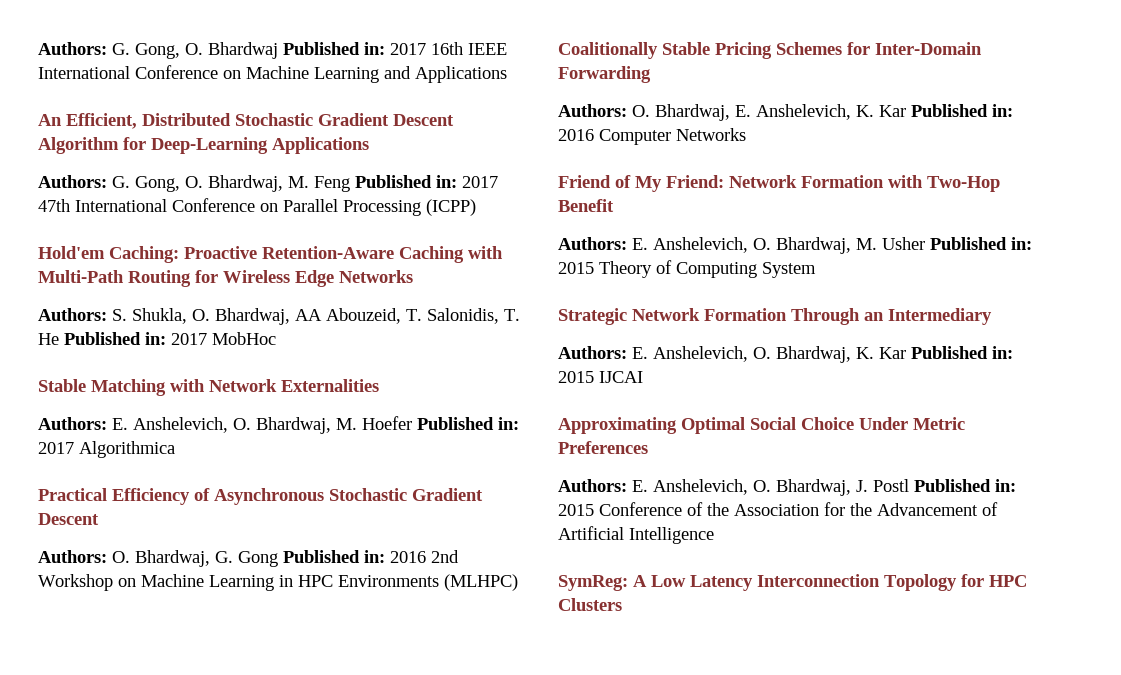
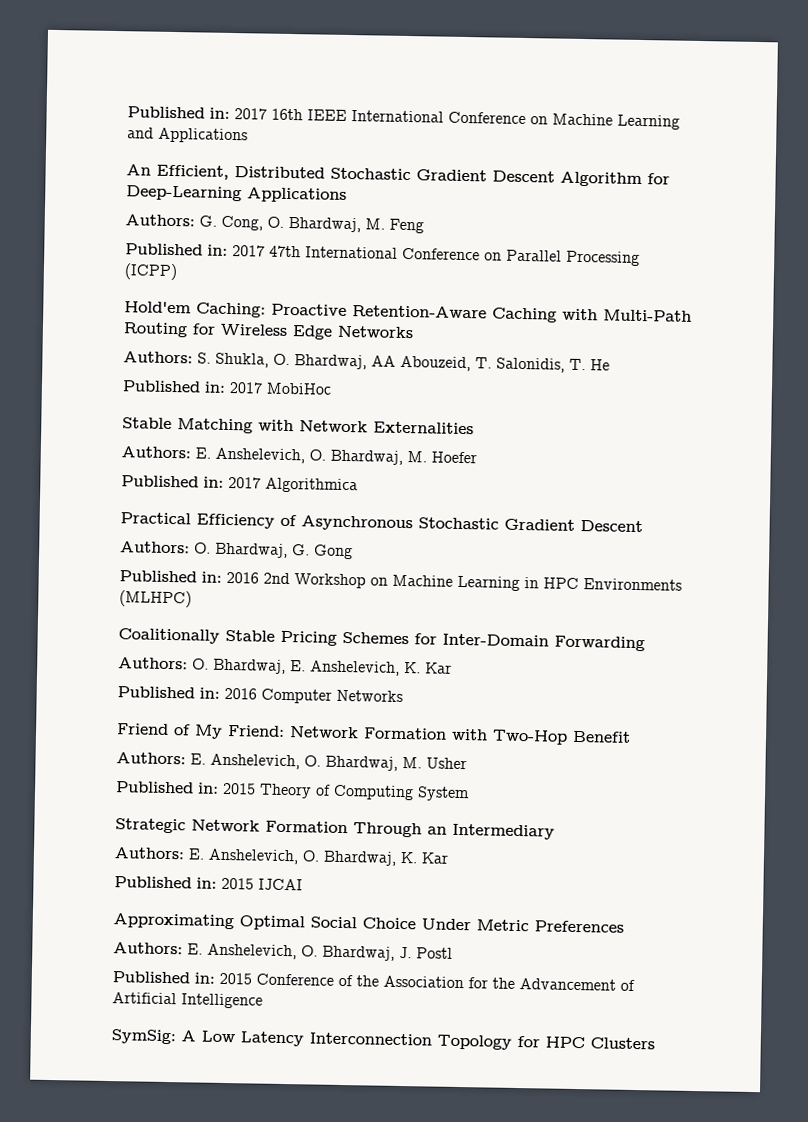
- Authors: G. Gong, O. Bhardwaj Published in: 2017 16th IEEE International Conference on Machine Learning and Applications
+ Published in: 2017 16th IEEE International Conference on Machine Learning and Applications
- Authors: G. Gong, O. Bhardwaj, M. Feng Published in: 2017 47th International Conference on Parallel Processing (ICPP)
+ Authors: G. Cong, O. Bhardwaj, M. Feng
+ Published in: 2017 47th International Conference on Parallel Processing (ICPP)
- Authors: S. Shukla, O. Bhardwaj, AA Abouzeid, T. Salonidis, T. He Published in: 2017 MobHoc
+ Authors: S. Shukla, O. Bhardwaj, AA Abouzeid, T. Salonidis, T. He
+ Published in: 2017 MobiHoc
- Authors: E. Anshelevich, O. Bhardwaj, M. Hoefer Published in: 2017 Algorithmica
+ Authors: E. Anshelevich, O. Bhardwaj, M. Hoefer
+ Published in: 2017 Algorithmica
- Authors: O. Bhardwaj, G. Gong Published in: 2016 2nd Workshop on Machine Learning in HPC Environments (MLHPC)
+ Authors: O. Bhardwaj, G. Gong
+ Published in: 2016 2nd Workshop on Machine Learning in HPC Environments (MLHPC)
- Authors: O. Bhardwaj, E. Anshelevich, K. Kar Published in: 2016 Computer Networks
+ Authors: O. Bhardwaj, E. Anshelevich, K. Kar
+ Published in: 2016 Computer Networks
- Authors: E. Anshelevich, O. Bhardwaj, M. Usher Published in: 2015 Theory of Computing System
+ Authors: E. Anshelevich, O. Bhardwaj, M. Usher
+ Published in: 2015 Theory of Computing System
- Authors: E. Anshelevich, O. Bhardwaj, K. Kar Published in: 2015 IJCAI
+ Authors: E. Anshelevich, O. Bhardwaj, K. Kar
+ Published in: 2015 IJCAI
- Authors: E. Anshelevich, O. Bhardwaj, J. Postl Published in: 2015 Conference of the Association for the Advancement of Artificial Intelligence
+ Authors: E. Anshelevich, O. Bhardwaj, J. Postl
+ Published in: 2015 Conference of the Association for the Advancement of Artificial Intelligence
- SymReg: A Low Latency Interconnection Topology for HPC Clusters
+ SymSig: A Low Latency Interconnection Topology for HPC Clusters

